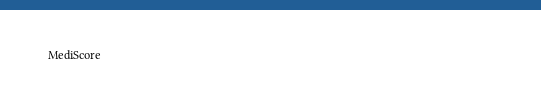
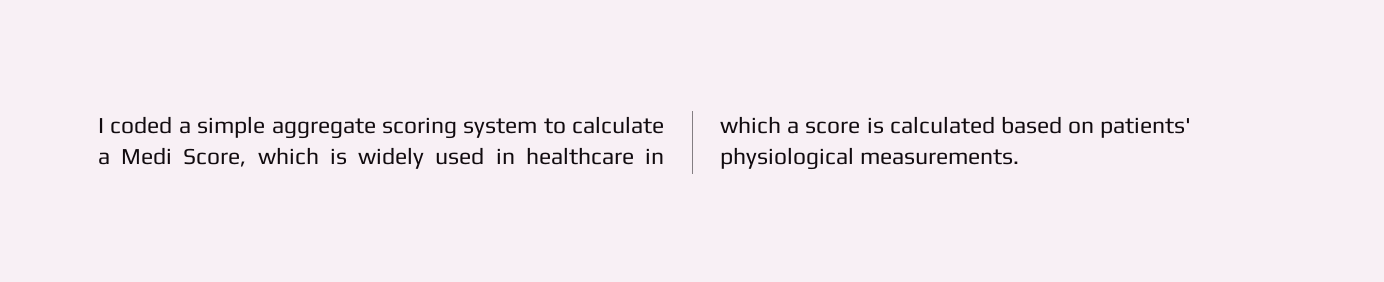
- MediScore
+ I coded a simple aggregate scoring system to calculate a Medi Score, which is widely used in healthcare in which a score is calculated based on patients' physiological measurements.

